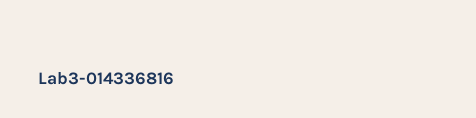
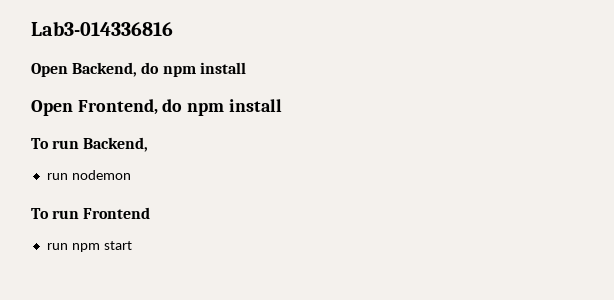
+ Open Backend, do npm install
+ Open Frontend, do npm install
+ To run Backend,
+ run nodemon
+ To run Frontend
+ run npm start

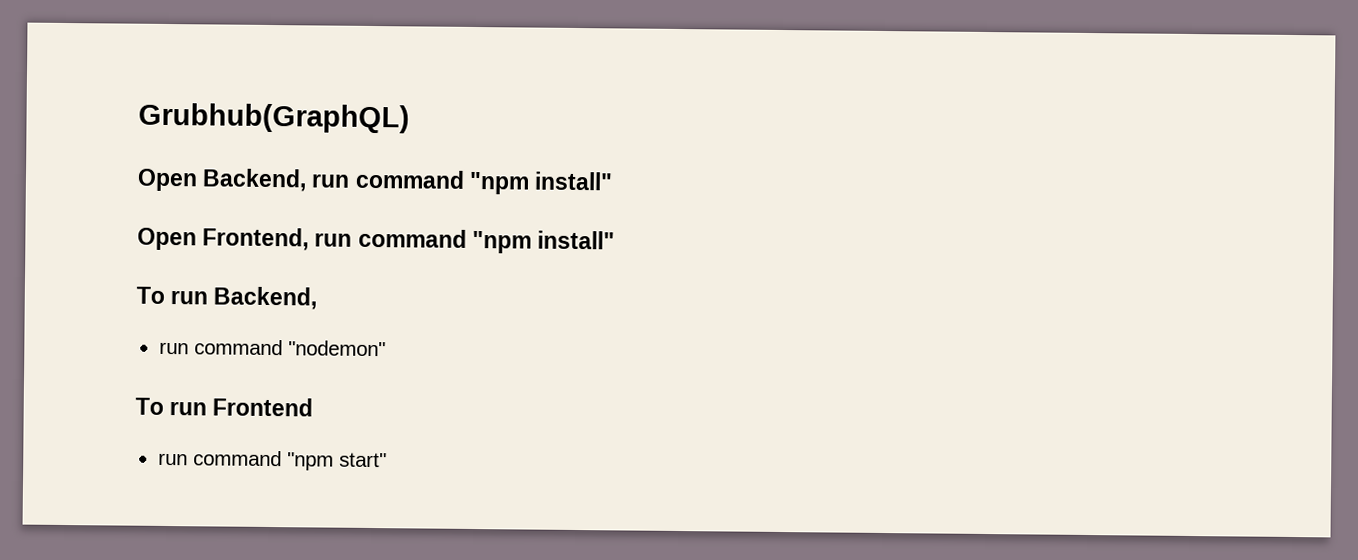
- Lab3-014336816
+ Grubhub(GraphQL)
- Open Backend, do npm install
- Open Frontend, do npm install
+ Open Backend, run command "npm install"
+ Open Frontend, run command "npm install"
- run nodemon
+ run command "nodemon"
- run npm start
+ run command "npm start"

